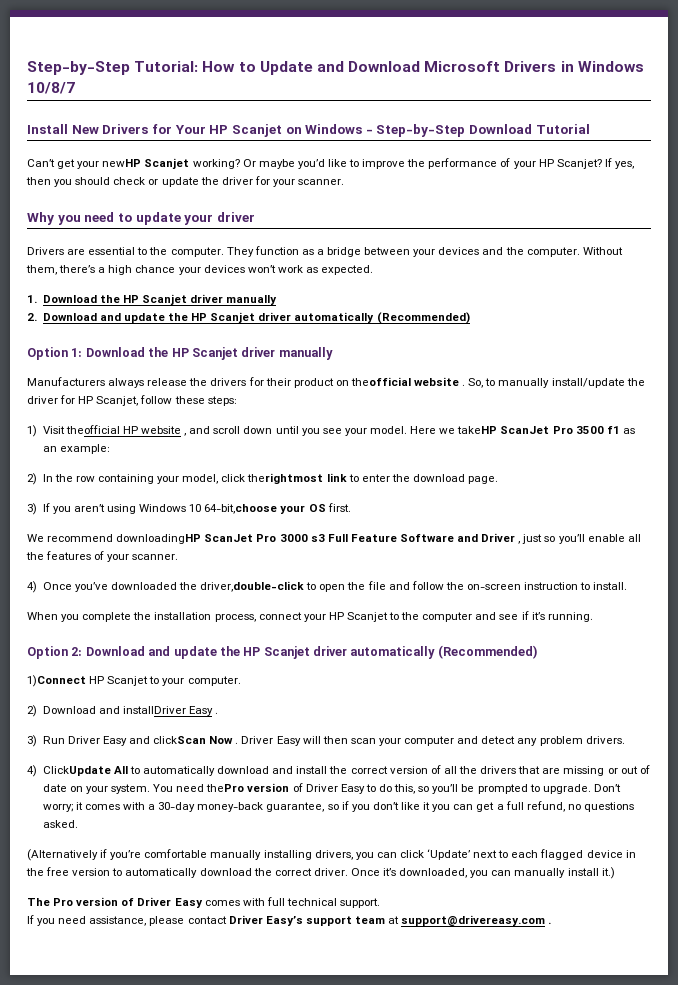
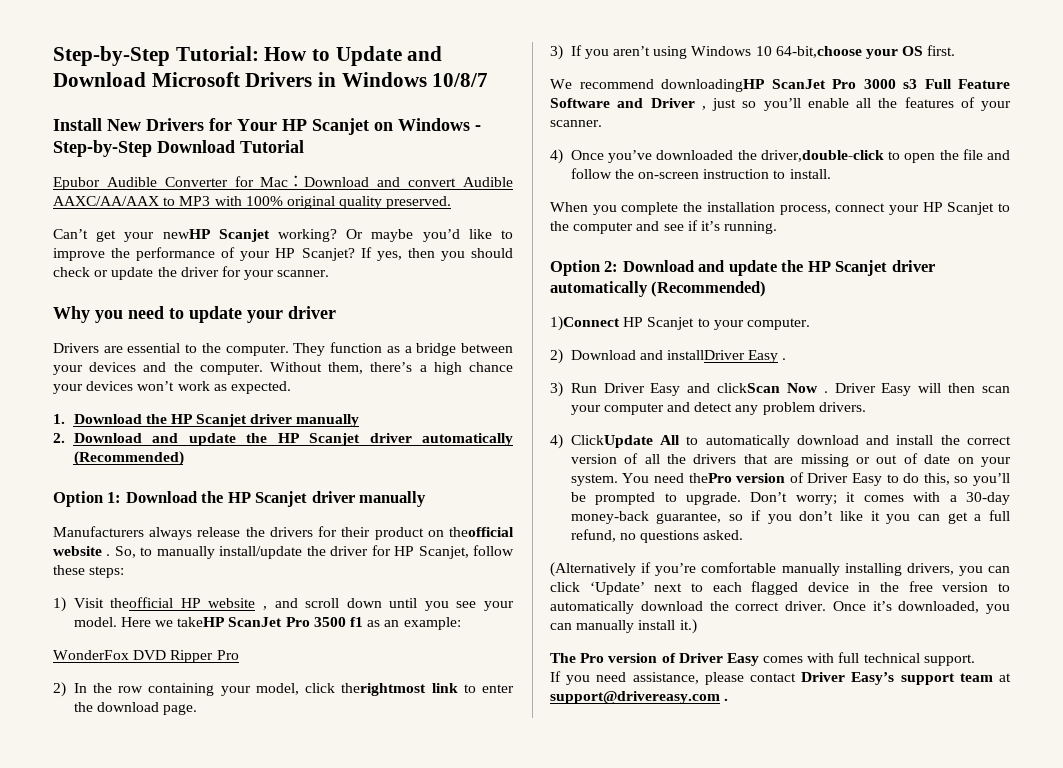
+ Epubor Audible Converter for Mac：Download and convert Audible AAXC/AA/AAX to MP3 with 100% original quality preserved.
+ WonderFox DVD Ripper Pro

